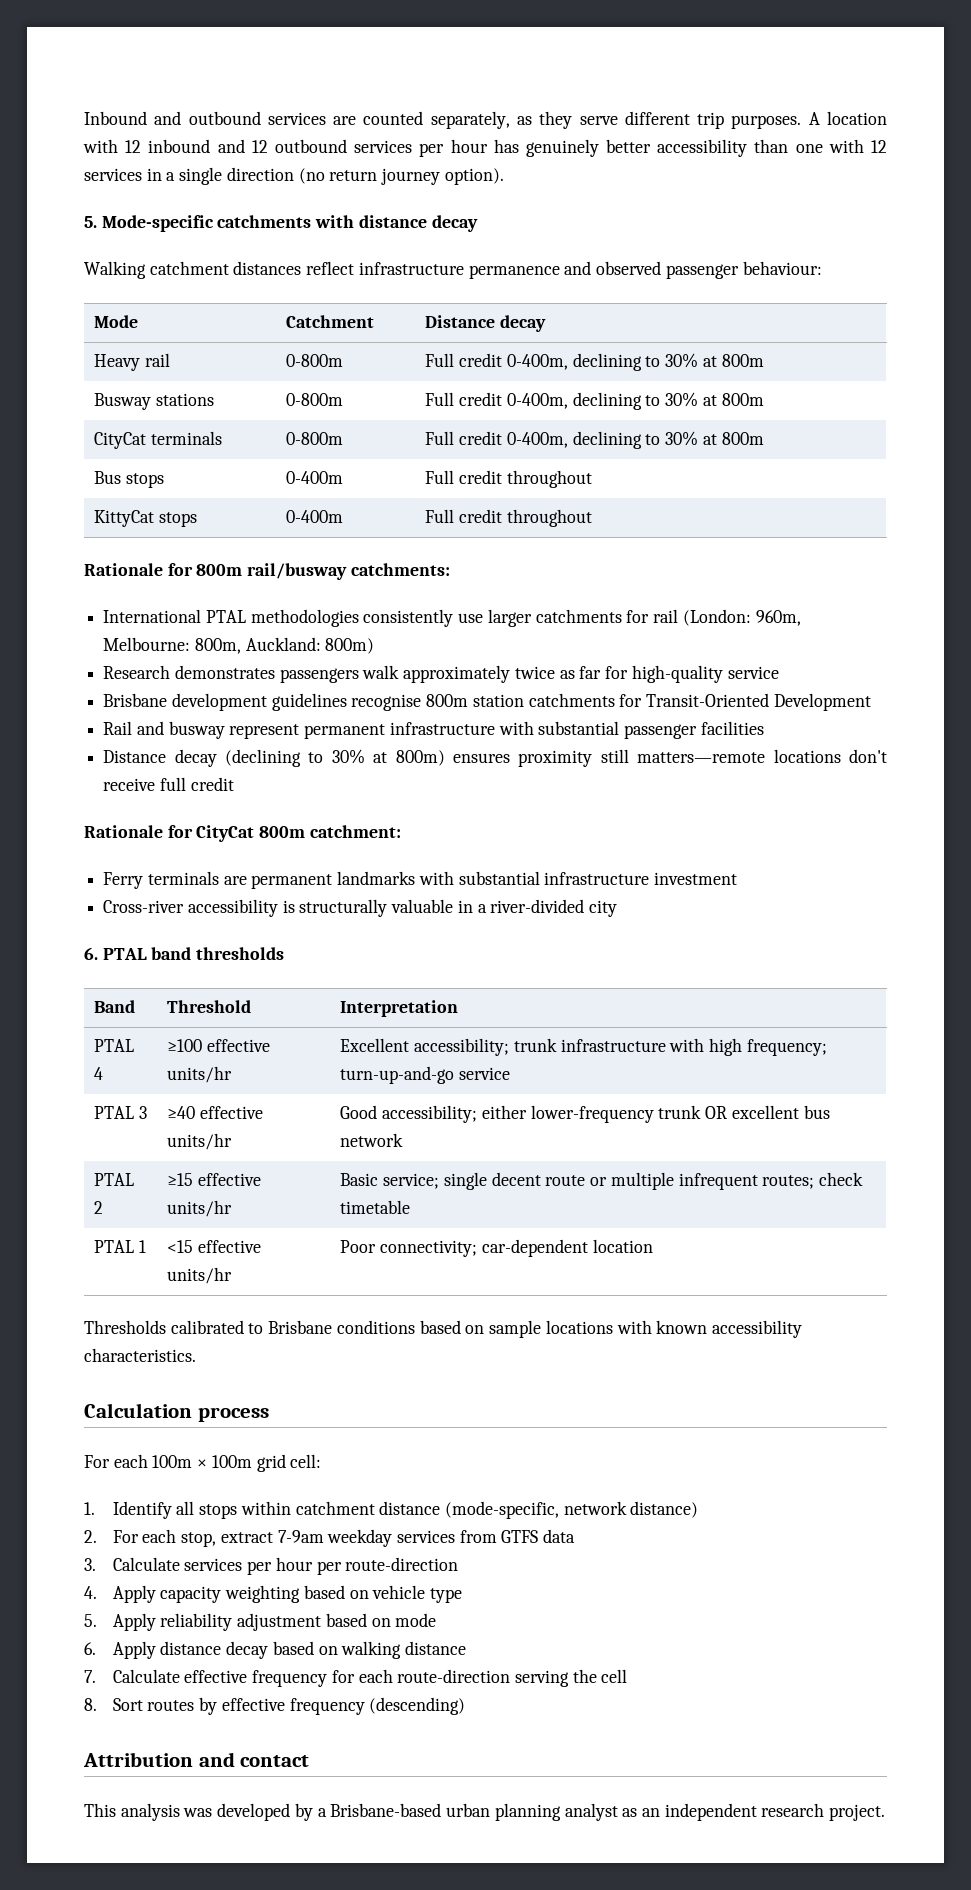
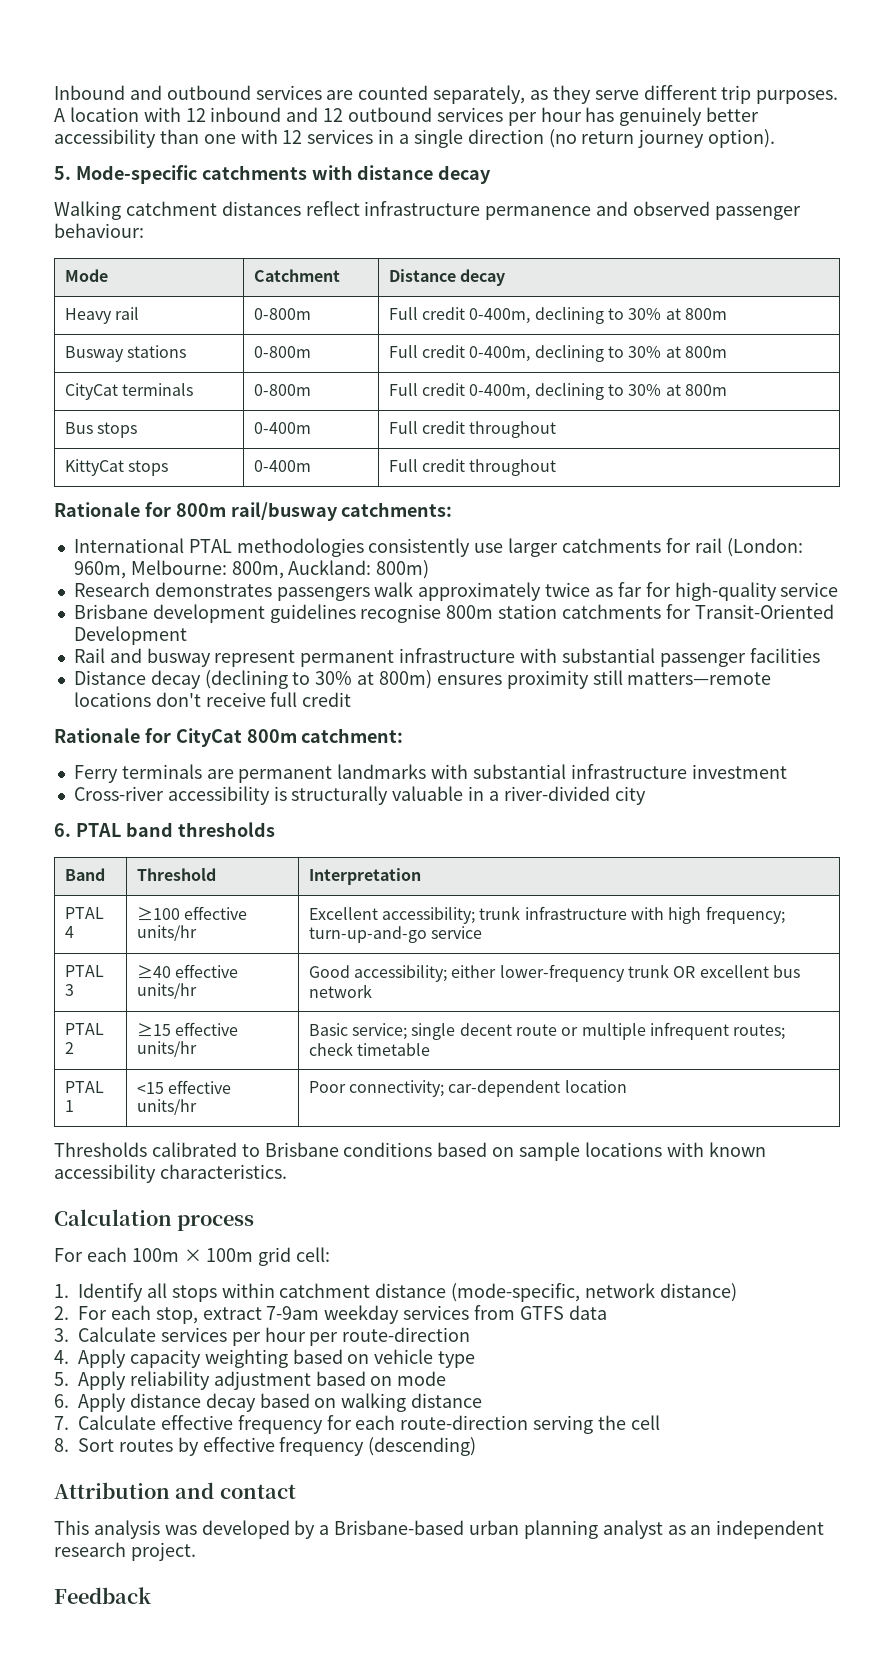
+ Feedback

